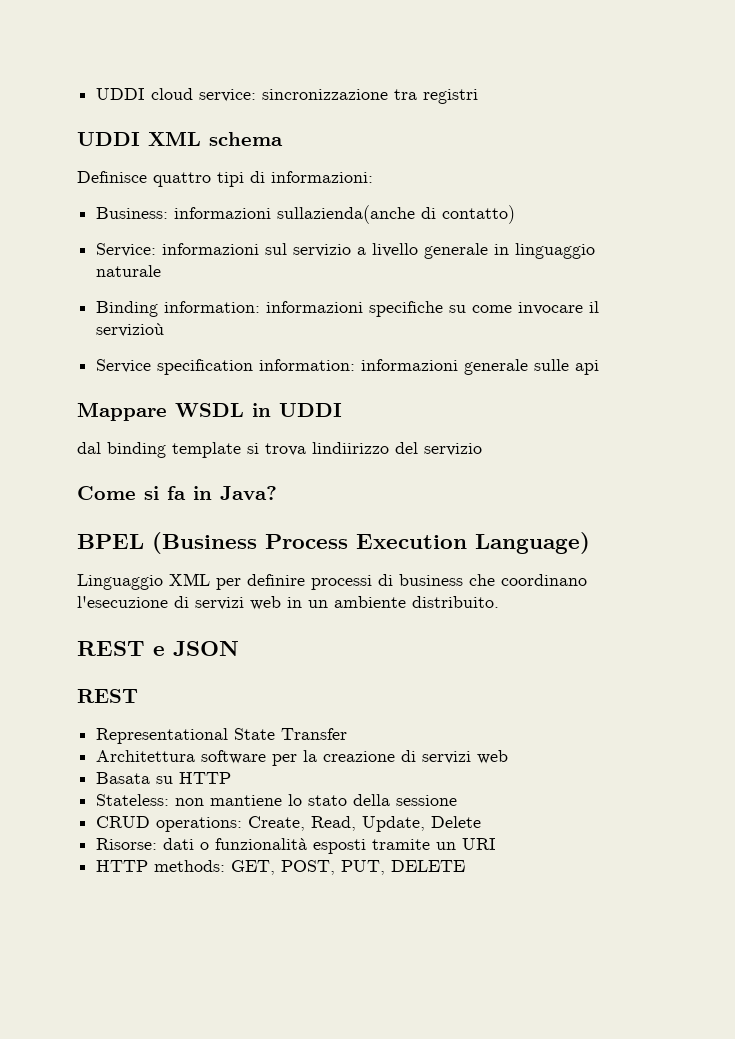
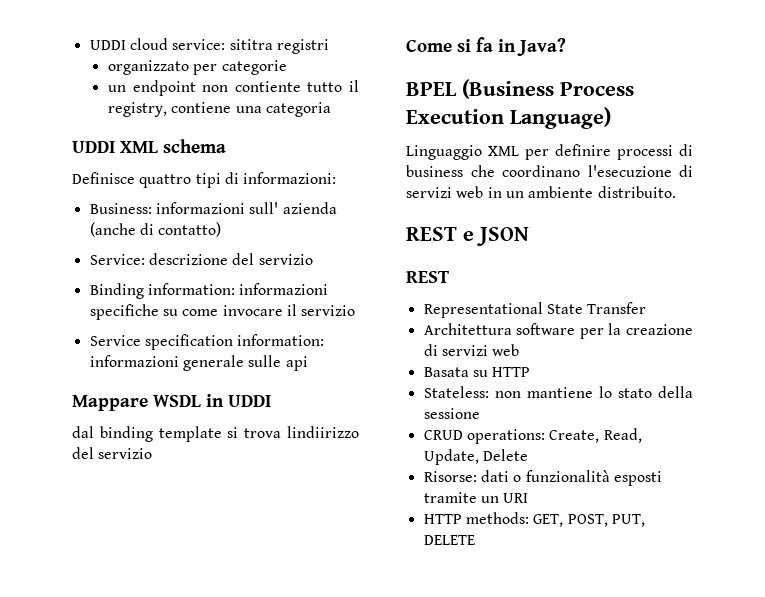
- UDDI cloud service: sincronizzazione tra registri
+ UDDI cloud service: sititra registri
+ organizzato per categorie
+ un endpoint non contiente tutto il registry, contiene una categoria
- Business: informazioni sullazienda(anche di contatto)
+ Business: informazioni sull' azienda (anche di contatto)
- Service: informazioni sul servizio a livello generale in linguaggio naturale
+ Service: descrizione del servizio
- Binding information: informazioni specifiche su come invocare il servizioù
+ Binding information: informazioni specifiche su come invocare il servizio

